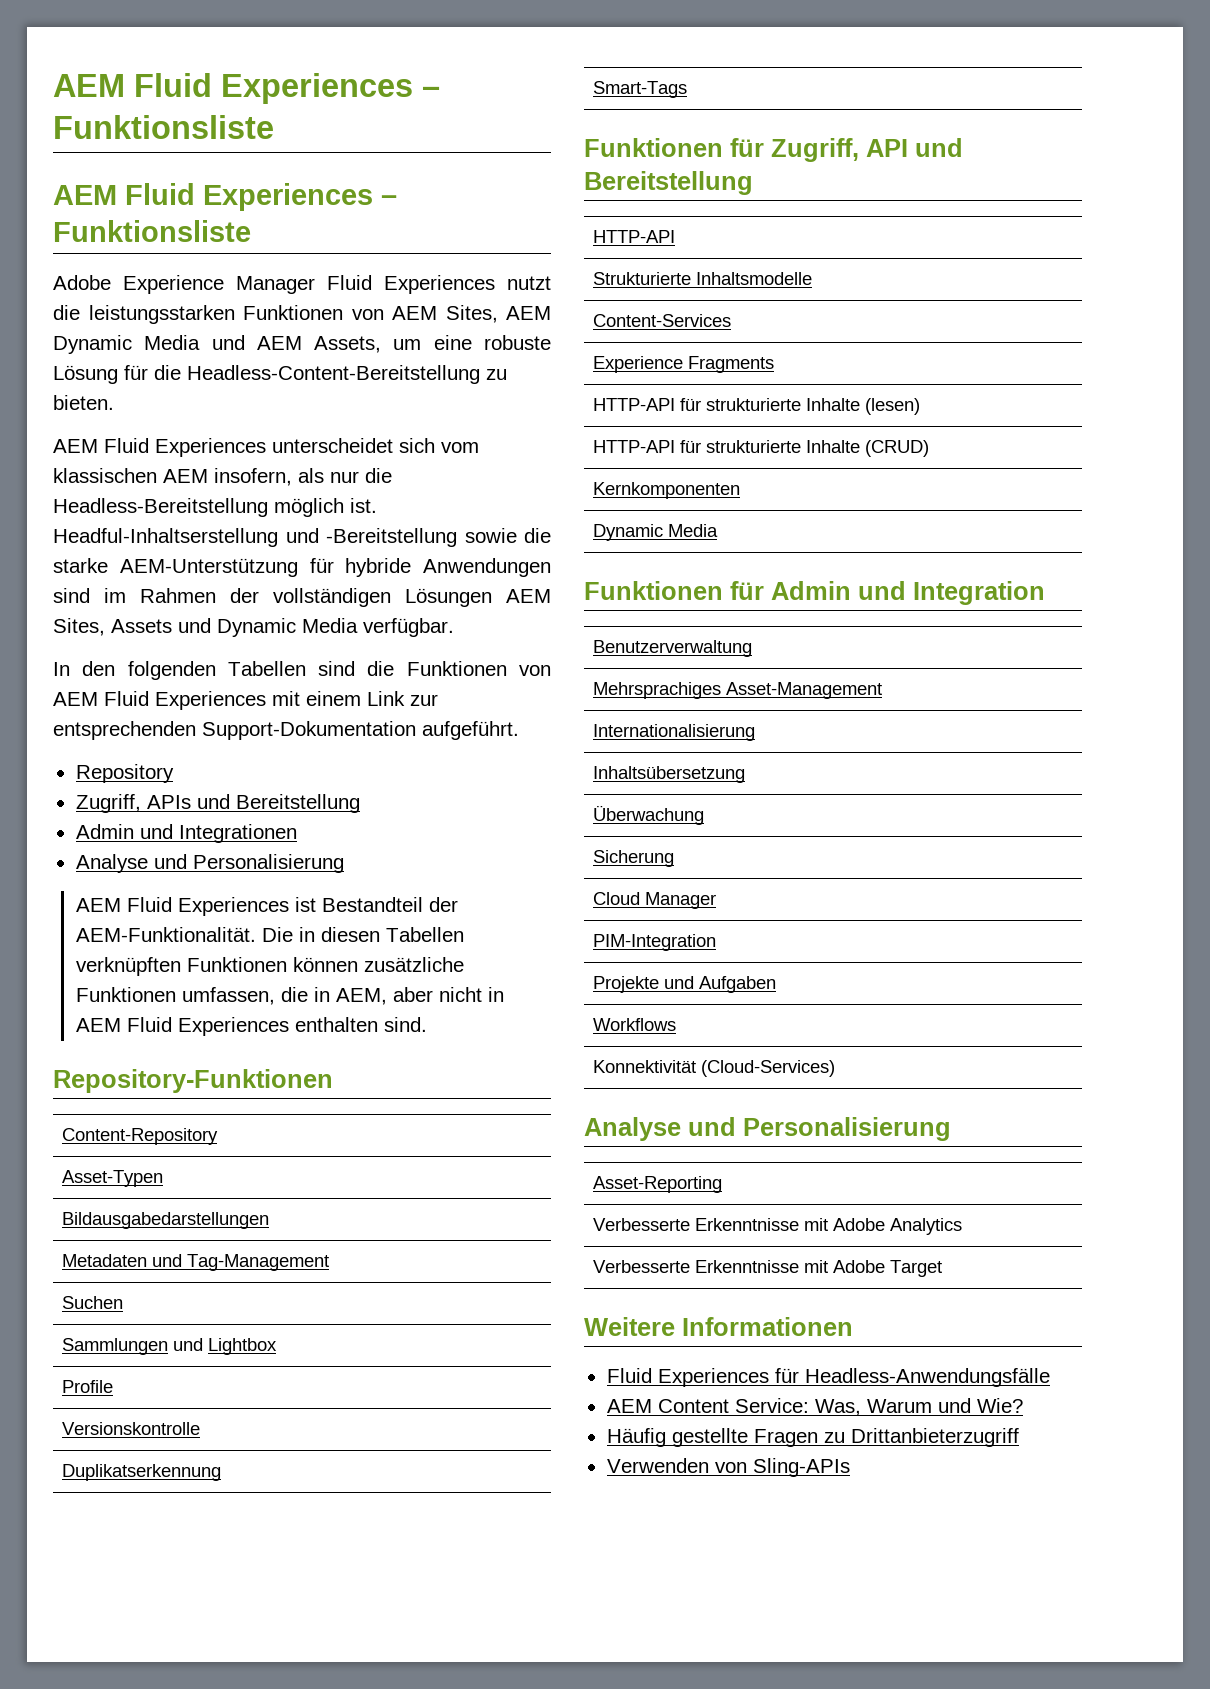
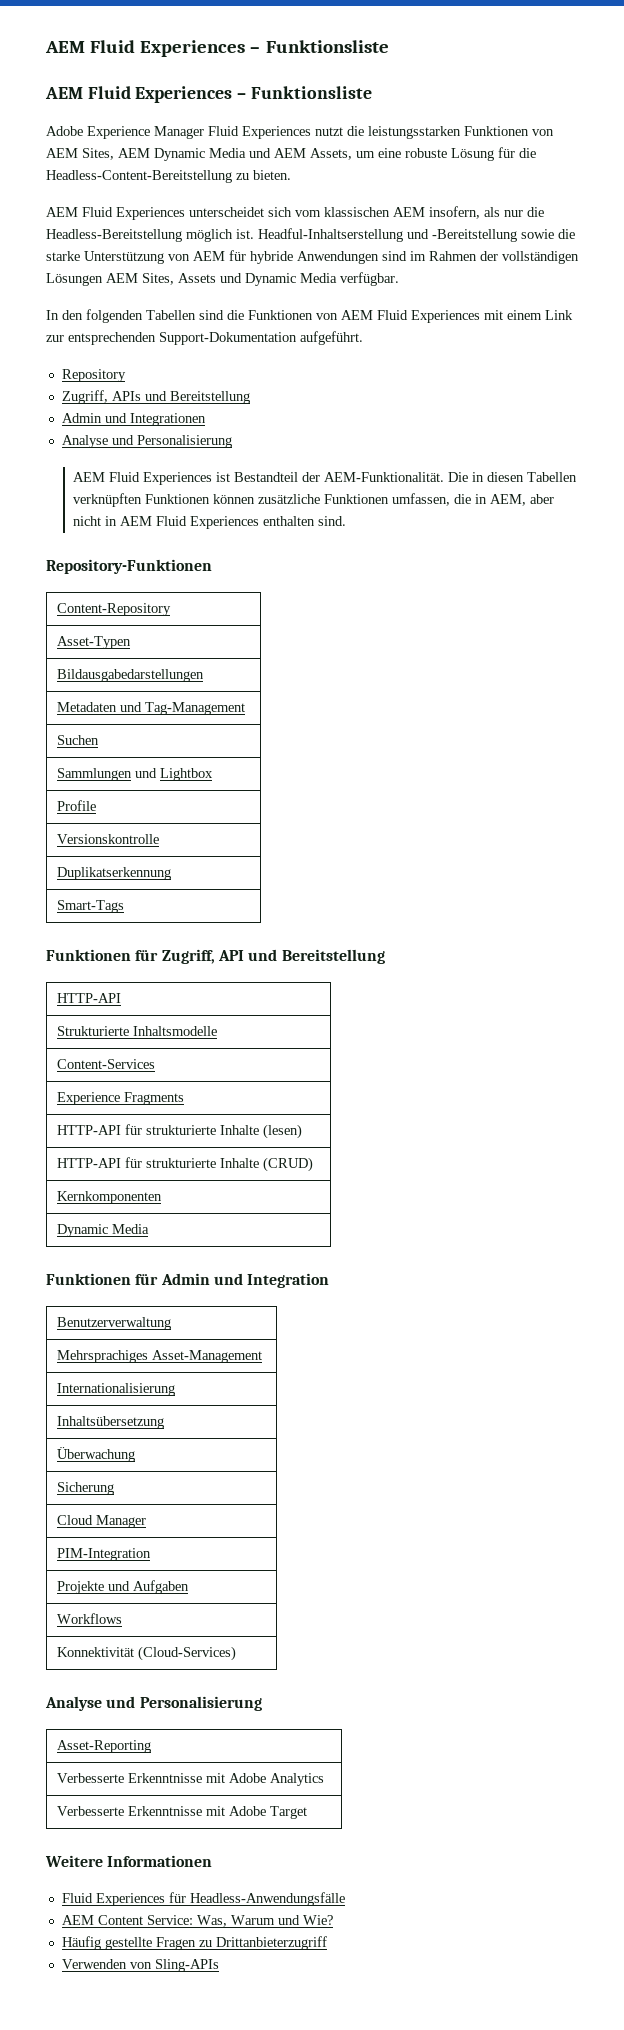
- Headful-Inhaltserstellung und -Bereitstellung sowie die starke AEM-Unterstützung für hybride Anwendungen sind im Rahmen der vollständigen Lösungen AEM Sites, Assets und Dynamic Media verfügbar.
+ Headful-Inhaltserstellung und -Bereitstellung sowie die starke Unterstützung von AEM für hybride Anwendungen sind im Rahmen der vollständigen Lösungen AEM Sites, Assets und Dynamic Media verfügbar.

